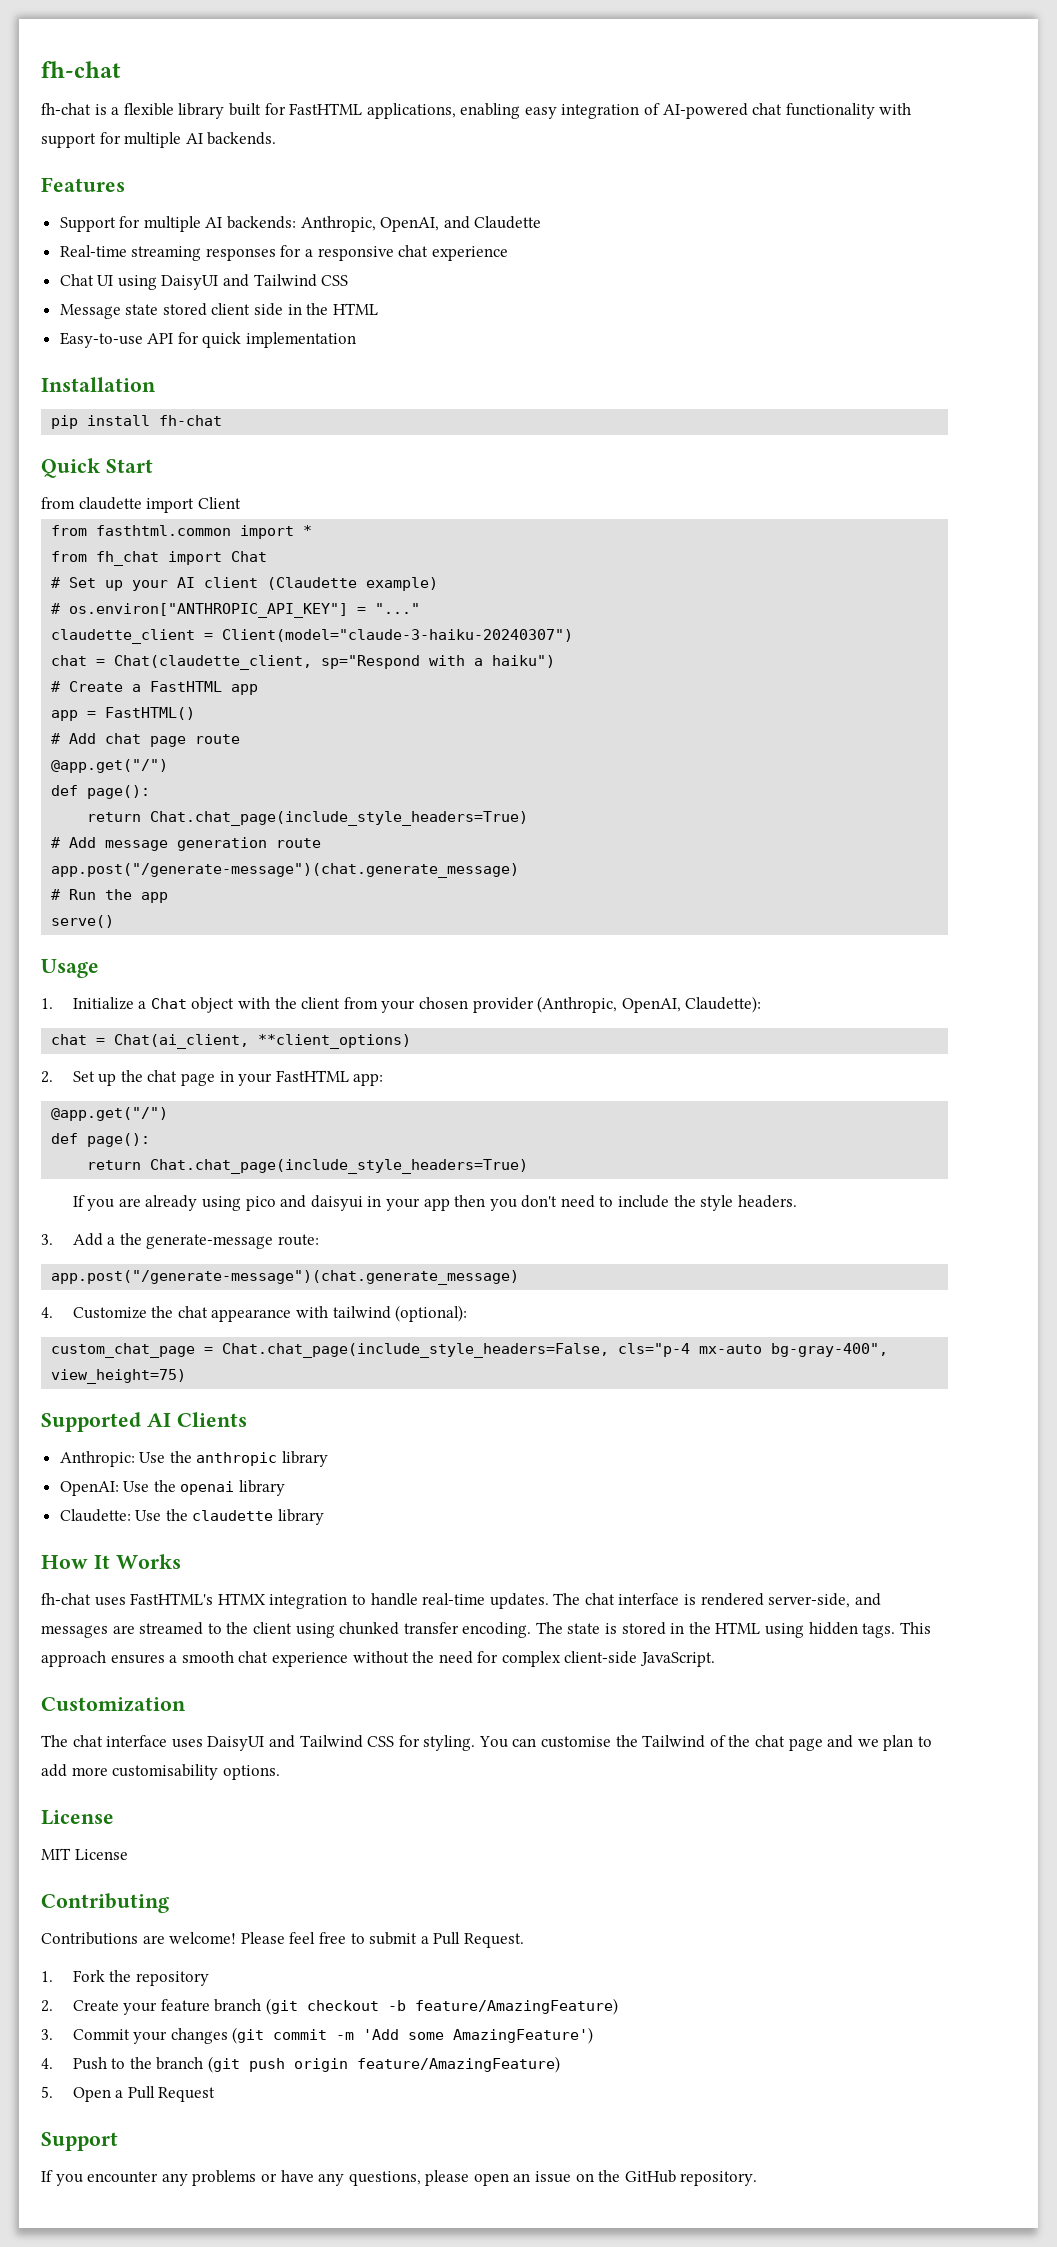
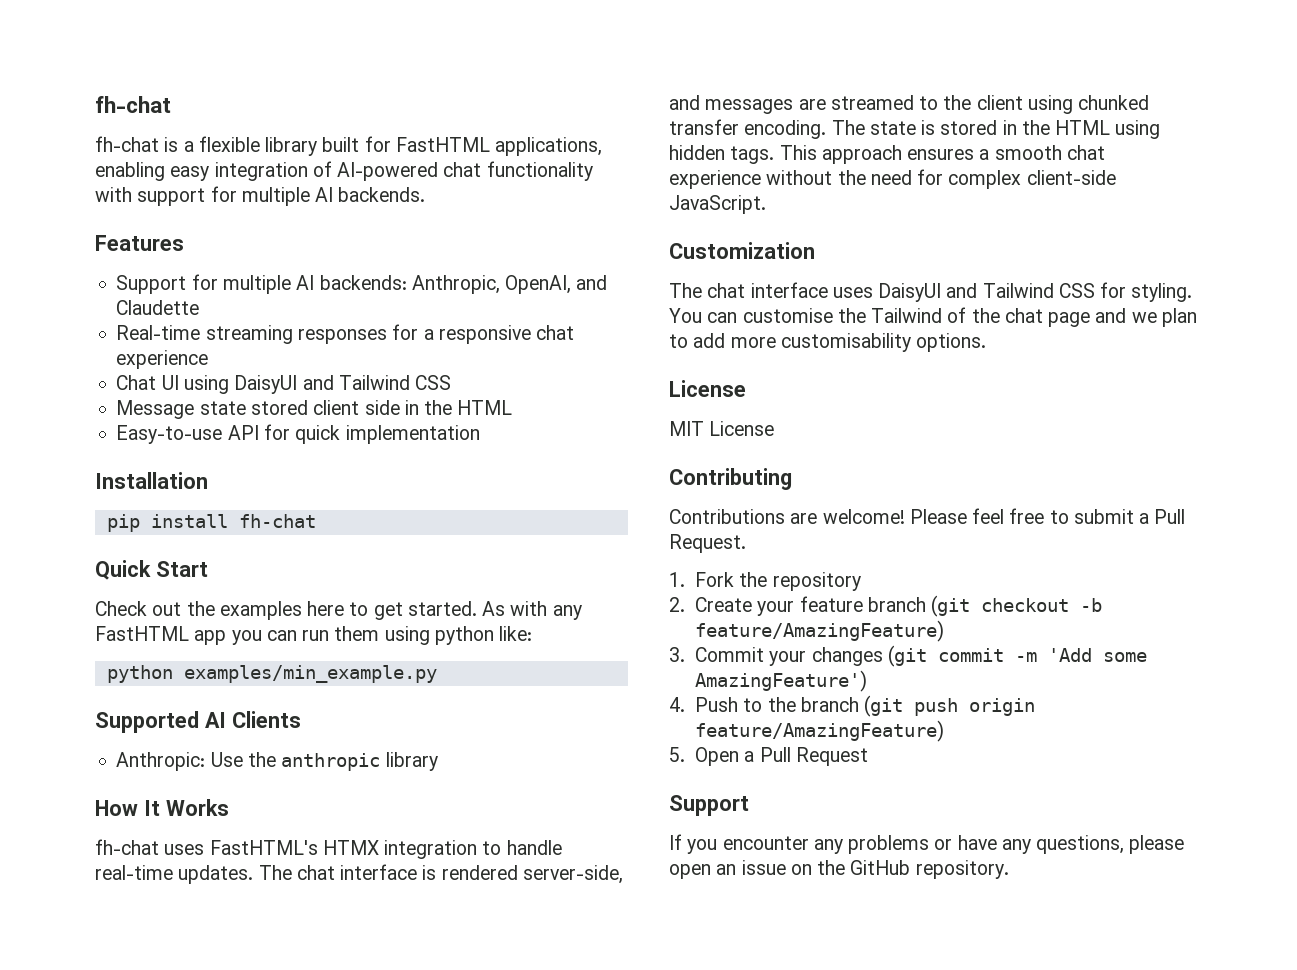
- from claudette import Client
- from fasthtml.common import *
- from fh_chat import Chat
- # Set up your AI client (Claudette example)
- # os.environ["ANTHROPIC_API_KEY"] = "..."
- claudette_client = Client(model="claude-3-haiku-20240307")
- chat = Chat(claudette_client, sp="Respond with a haiku")
- # Create a FastHTML app
- app = FastHTML()
- # Add chat page route
- @app.get("/")
- def page():
- return Chat.chat_page(include_style_headers=True)
- # Add message generation route
- app.post("/generate-message")(chat.generate_message)
- # Run the app
- serve()
- Usage
- 1. Initialize a Chat object with the client from your chosen provider (Anthropic, OpenAI, Claudette):
- chat = Chat(ai_client, **client_options)
- 2. Set up the chat page in your FastHTML app:
- @app.get("/")
- def page():
- return Chat.chat_page(include_style_headers=True)
- If you are already using pico and daisyui in your app then you don't need to include the style headers.
- 3. Add a the generate-message route:
- app.post("/generate-message")(chat.generate_message)
- 4. Customize the chat appearance with tailwind (optional):
- custom_chat_page = Chat.chat_page(include_style_headers=False, cls="p-4 mx-auto bg-gray-400", view_height=75)
+ Check out the examples here to get started. As with any FastHTML app you can run them using python like:
+ python examples/min_example.py
- OpenAI: Use the openai library
- Claudette: Use the claudette library

